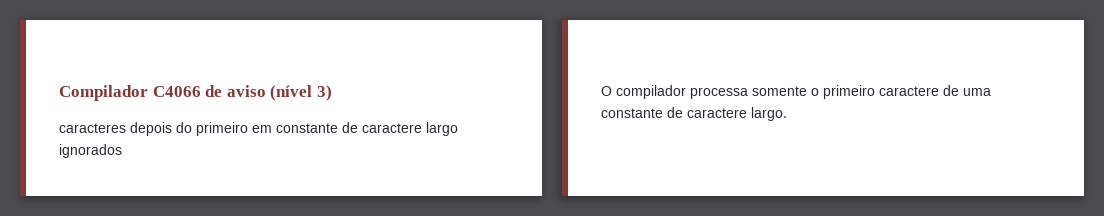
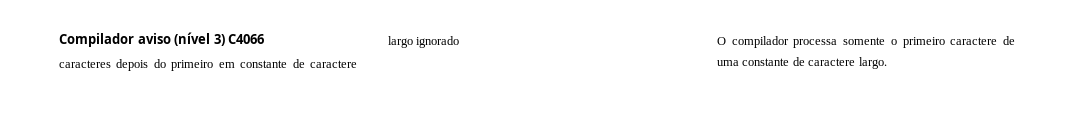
- Compilador C4066 de aviso (nível 3)
+ Compilador aviso (nível 3) C4066
- caracteres depois do primeiro em constante de caractere largo ignorados
+ caracteres depois do primeiro em constante de caractere largo ignorado

